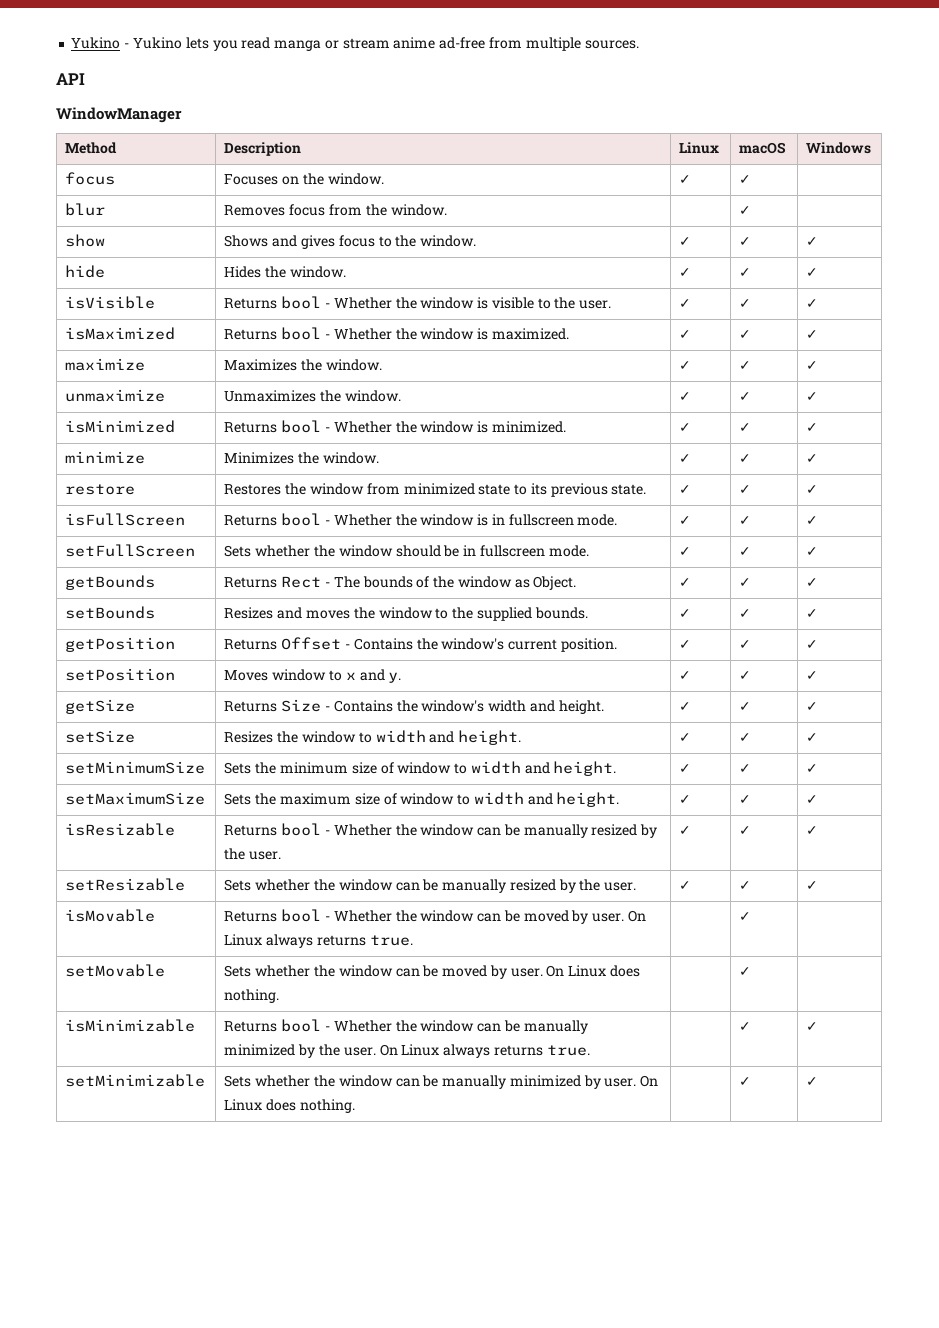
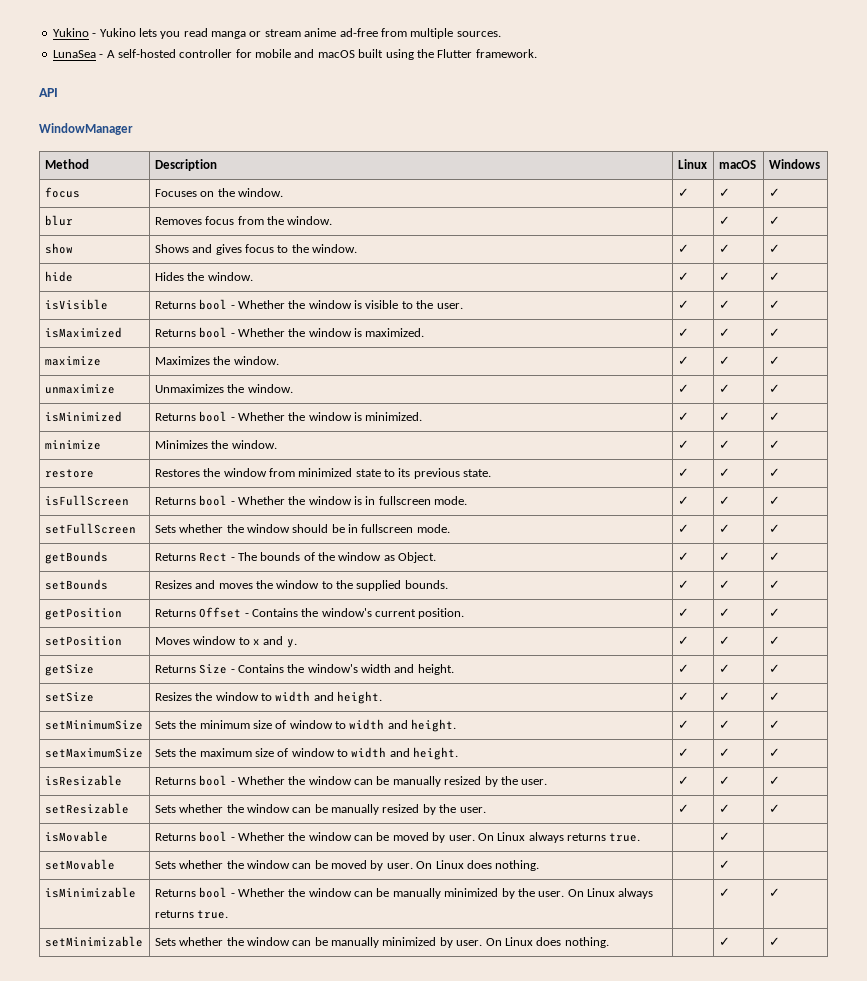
+ LunaSea - A self-hosted controller for mobile and macOS built using the Flutter framework.
- focus | Focuses on the window. | ✓ | ✓ |
+ focus | Focuses on the window. | ✓ | ✓ | ✓
- blur | Removes focus from the window. | | ✓ |
+ blur | Removes focus from the window. | | ✓ | ✓

